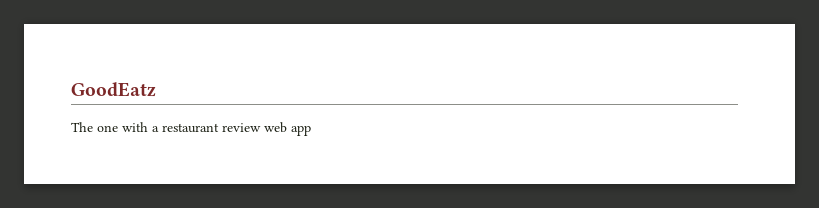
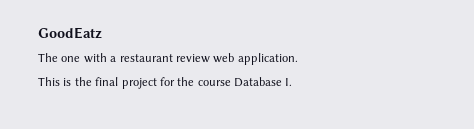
- The one with a restaurant review web app
+ The one with a restaurant review web application.
+ This is the final project for the course Database I.

